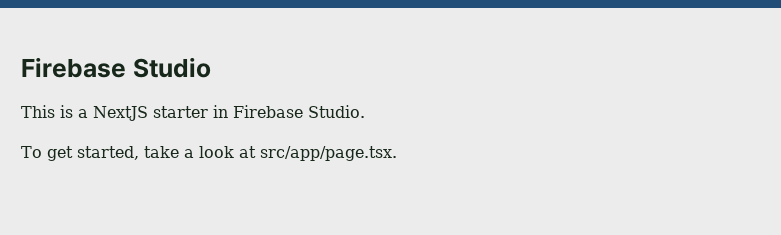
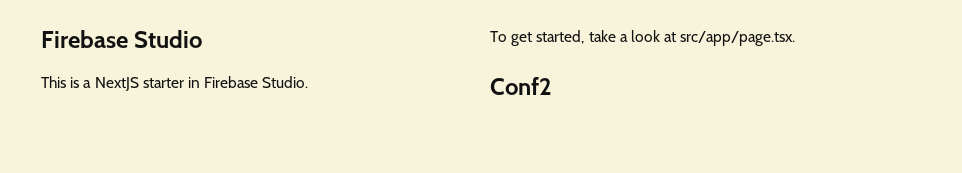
+ Conf2

